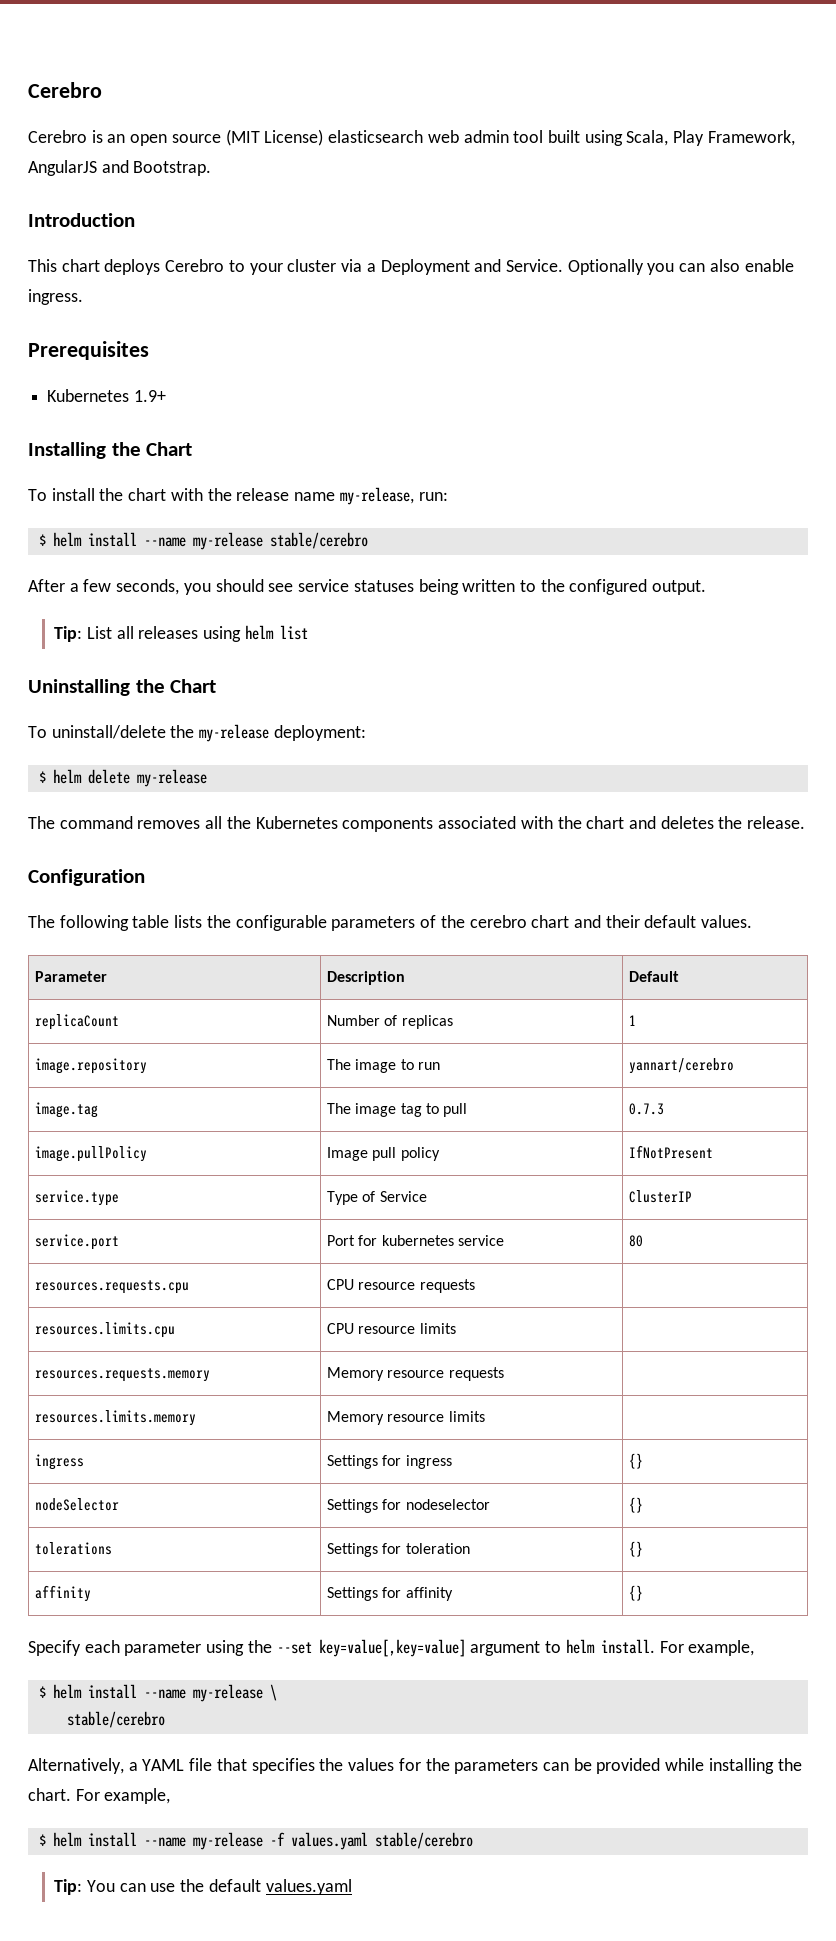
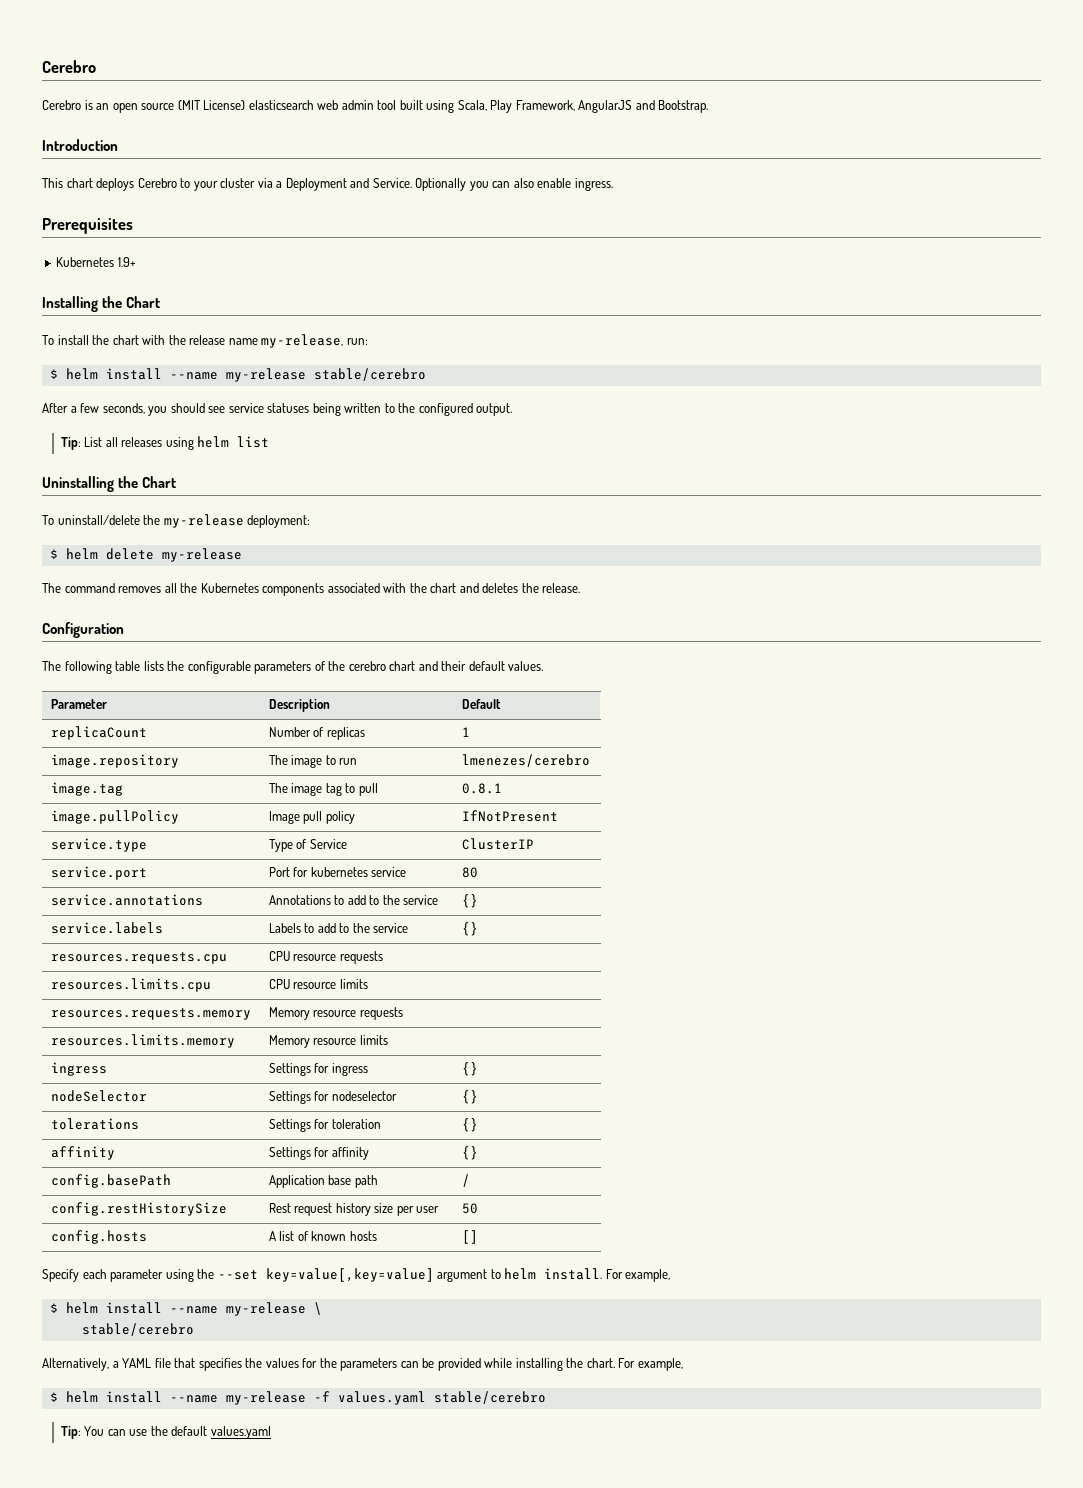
- image.repository | The image to run | yannart/cerebro
+ image.repository | The image to run | lmenezes/cerebro
- image.tag | The image tag to pull | 0.7.3
+ image.tag | The image tag to pull | 0.8.1
+ service.annotations | Annotations to add to the service | {}
+ service.labels | Labels to add to the service | {}
+ config.basePath | Application base path | /
+ config.restHistorySize | Rest request history size per user | 50
+ config.hosts | A list of known hosts | []

